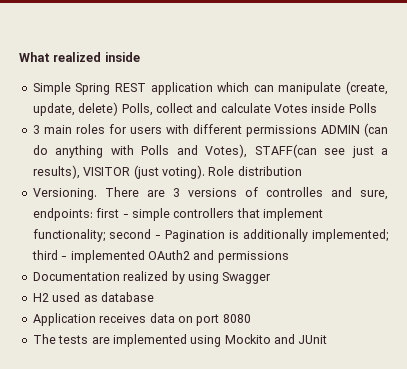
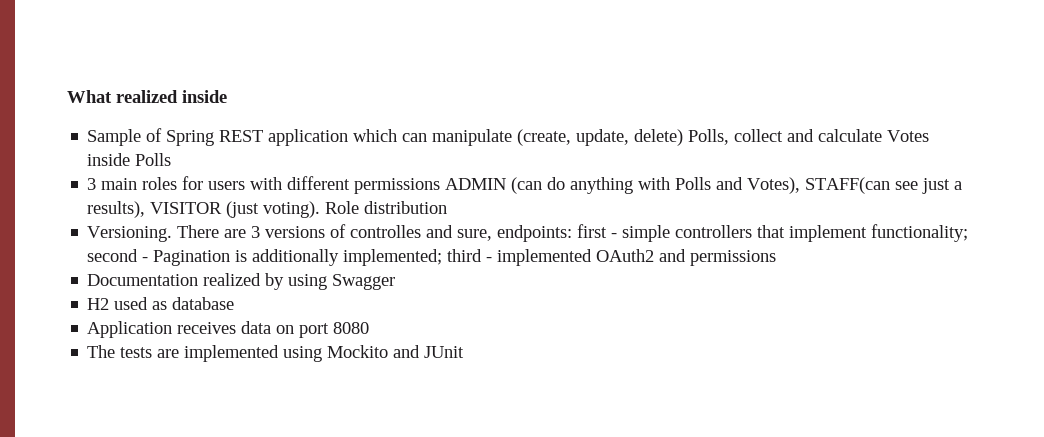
- Simple Spring REST application which can manipulate (create, update, delete) Polls, collect and calculate Votes inside Polls
+ Sample of Spring REST application which can manipulate (create, update, delete) Polls, collect and calculate Votes inside Polls

